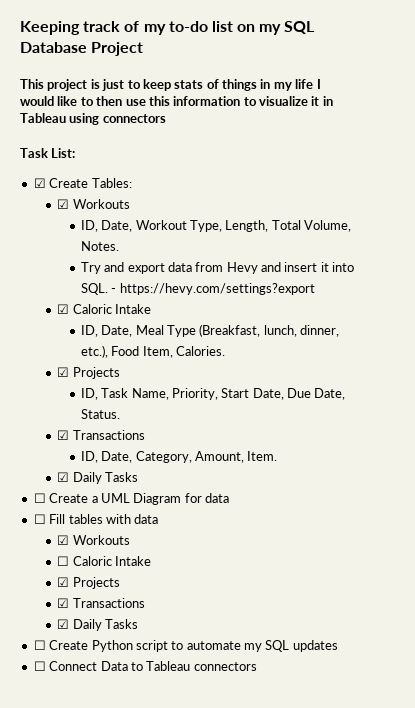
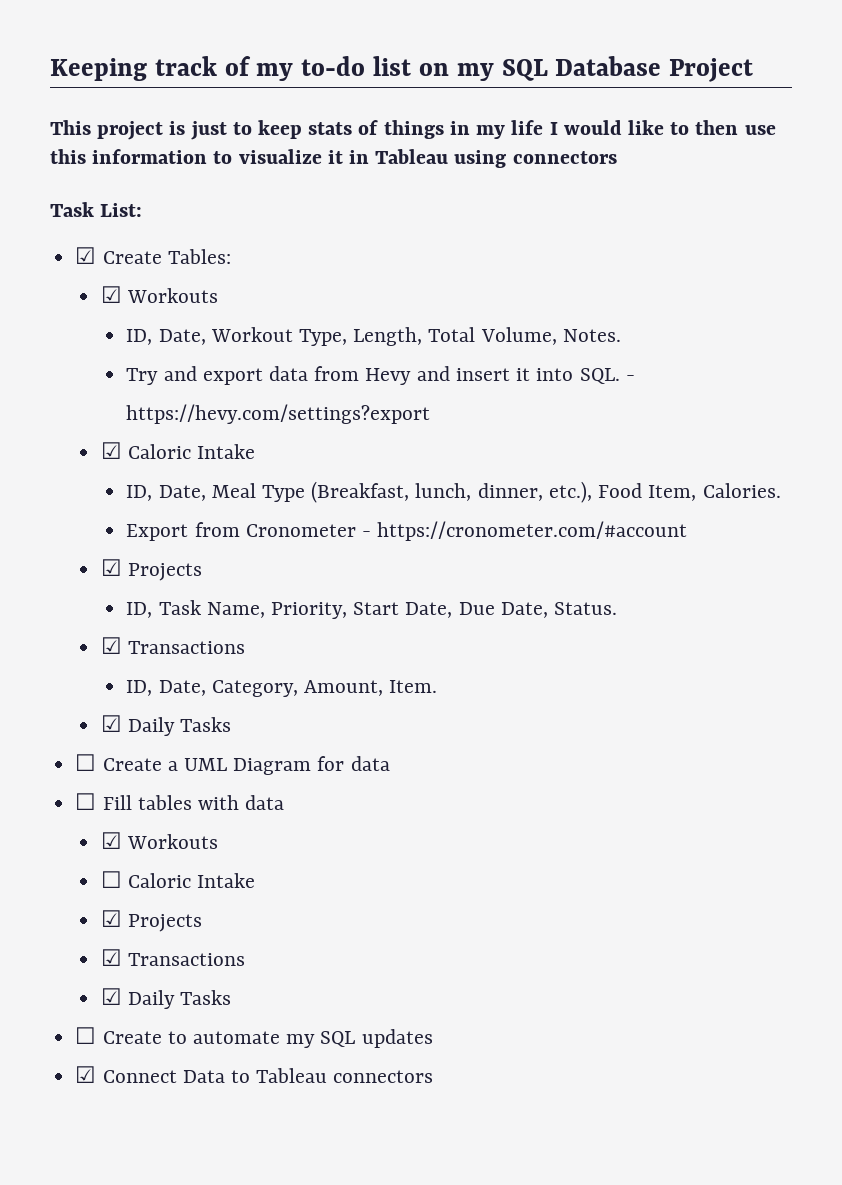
+ Export from Cronometer - https://cronometer.com/#account
- ☐ Create Python script to automate my SQL updates
+ ☐ Create to automate my SQL updates
- ☐ Connect Data to Tableau connectors
+ ☑ Connect Data to Tableau connectors

